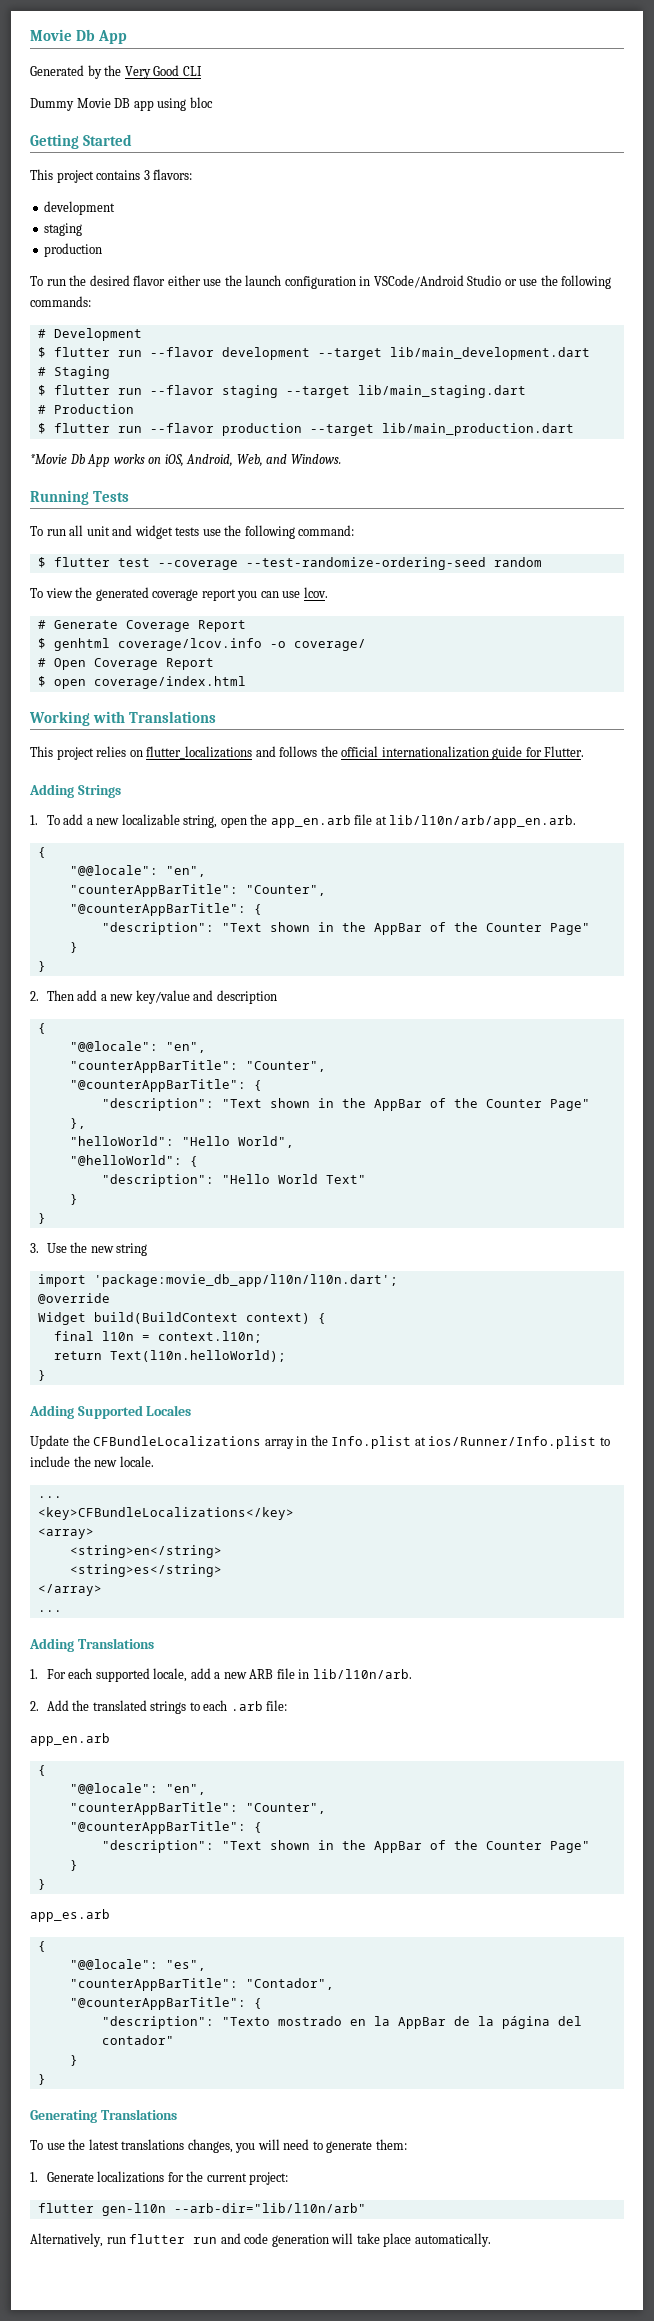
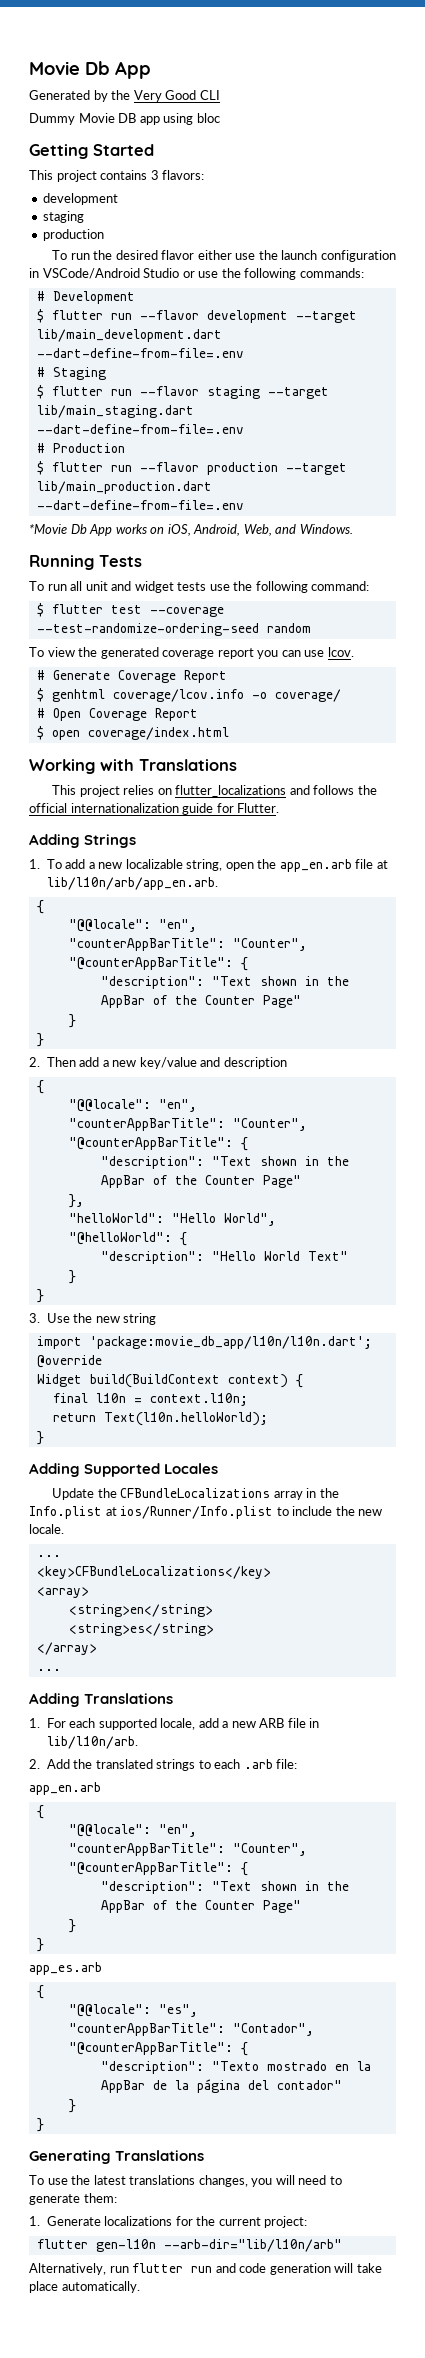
- $ flutter run --flavor development --target lib/main_development.dart
+ $ flutter run --flavor development --target lib/main_development.dart --dart-define-from-file=.env
- $ flutter run --flavor staging --target lib/main_staging.dart
+ $ flutter run --flavor staging --target lib/main_staging.dart --dart-define-from-file=.env
- $ flutter run --flavor production --target lib/main_production.dart
+ $ flutter run --flavor production --target lib/main_production.dart --dart-define-from-file=.env

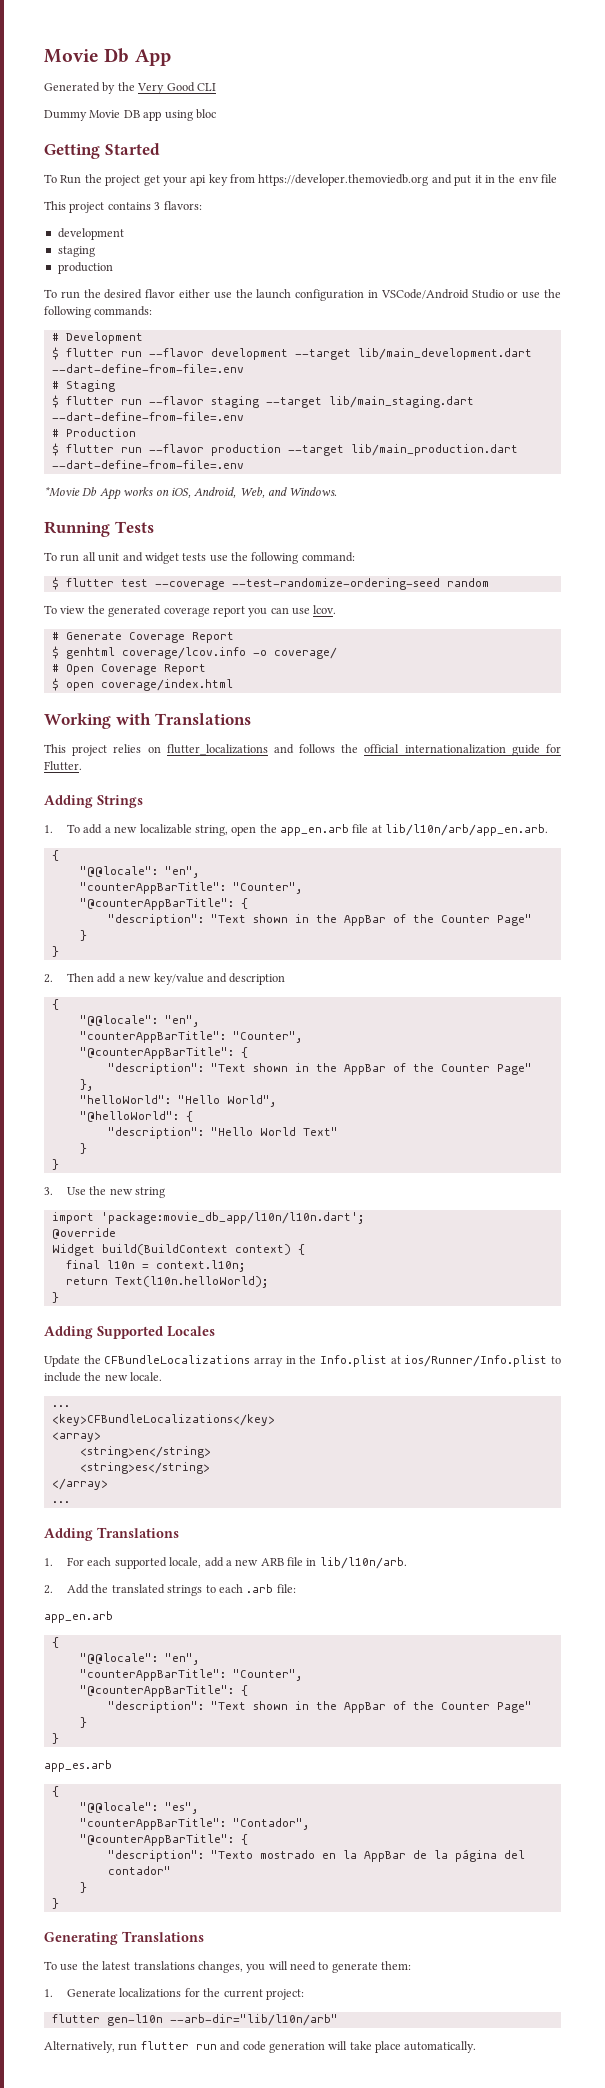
+ To Run the project get your api key from https://developer.themoviedb.org and put it in the env file

